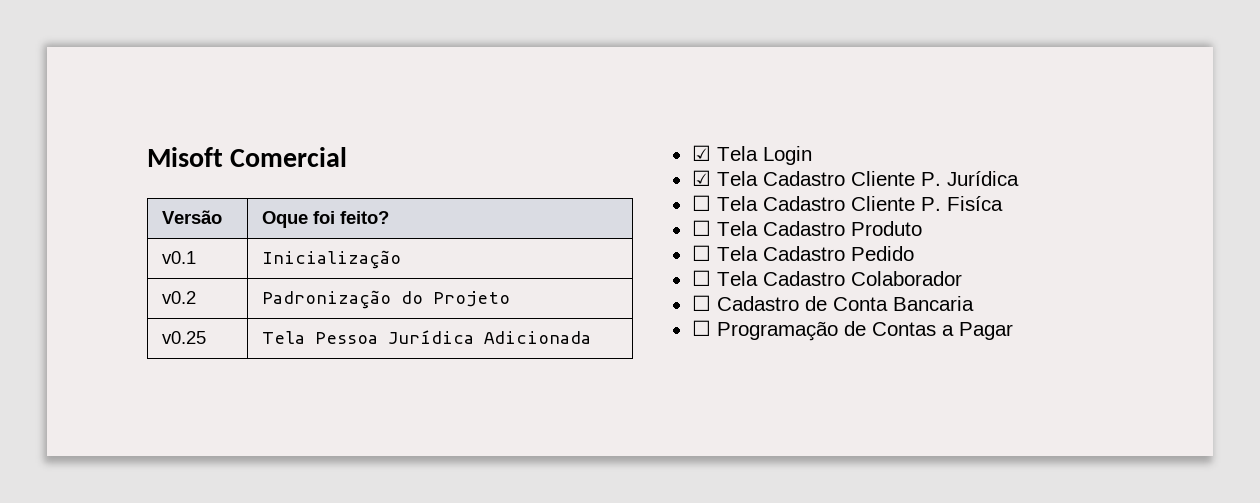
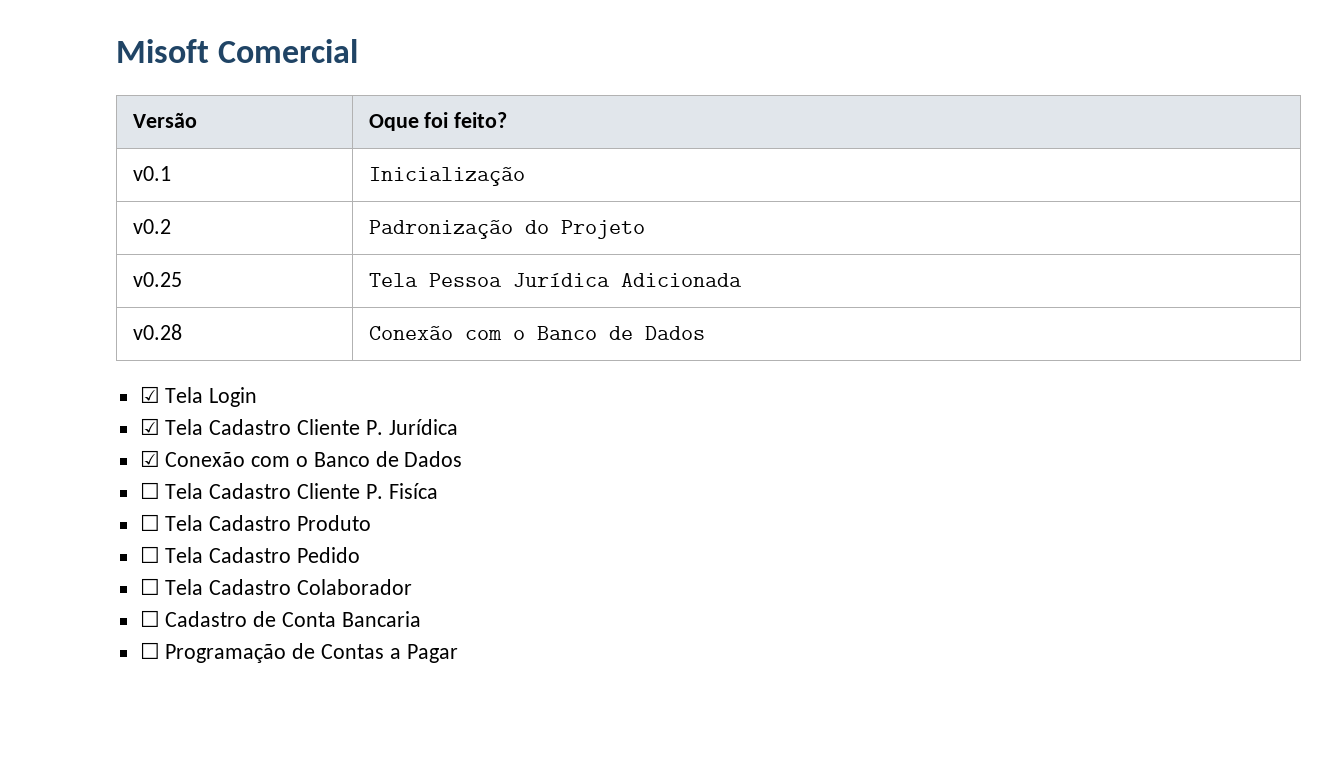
+ v0.28 | Conexão com o Banco de Dados
+ ☑ Conexão com o Banco de Dados

